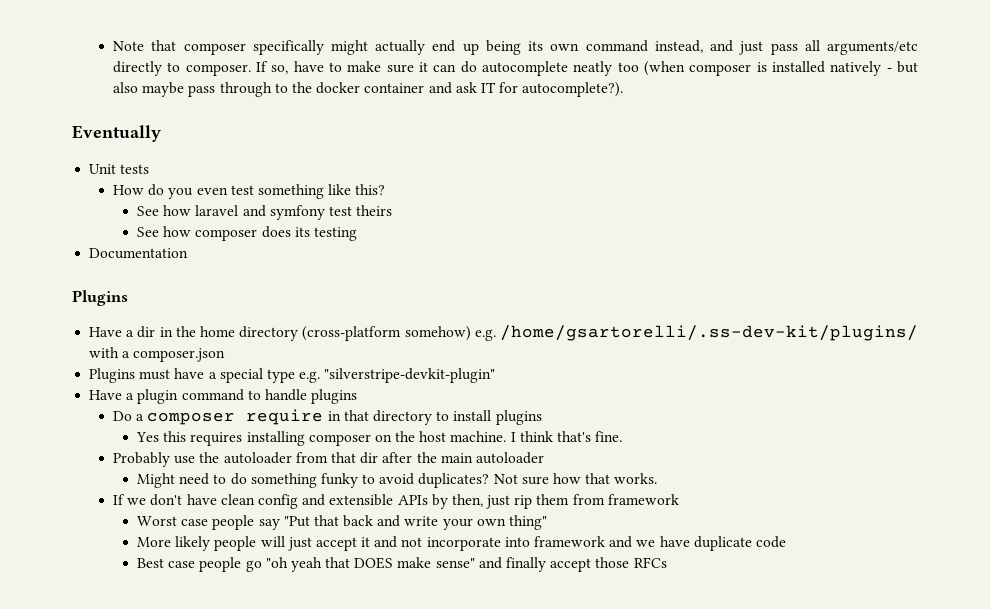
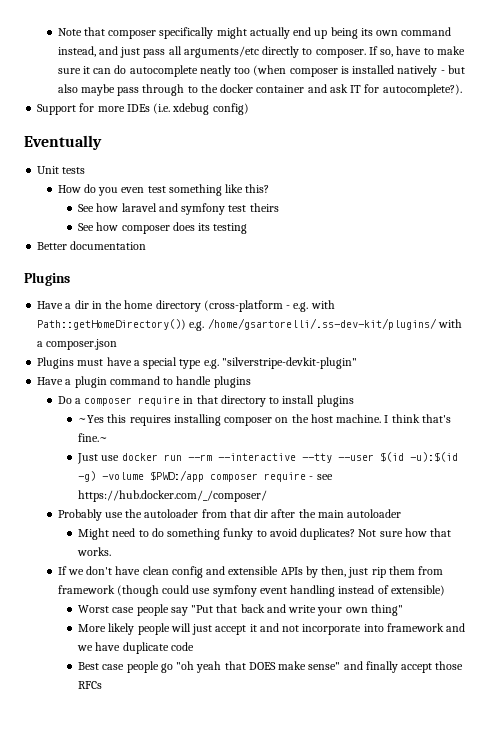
+ Support for more IDEs (i.e. xdebug config)
- Documentation
+ Better documentation
- Have a dir in the home directory (cross-platform somehow) e.g. /home/gsartorelli/.ss-dev-kit/plugins/ with a composer.json
+ Have a dir in the home directory (cross-platform - e.g. with Path::getHomeDirectory()) e.g. /home/gsartorelli/.ss-dev-kit/plugins/ with a composer.json
- Yes this requires installing composer on the host machine.
+ ~Yes this requires installing composer on the host machine.
- I think that's fine.
+ I think that's fine.~
+ Just use docker run --rm --interactive --tty --user $(id -u):$(id -g) -volume $PWD:/app composer require - see https://hub.docker.com/_/composer/
- If we don't have clean config and extensible APIs by then, just rip them from framework
+ If we don't have clean config and extensible APIs by then, just rip them from framework (though could use symfony event handling instead of extensible)

